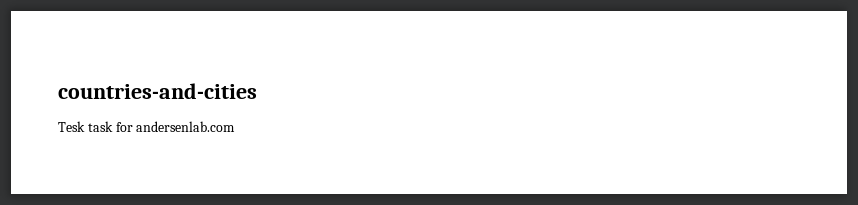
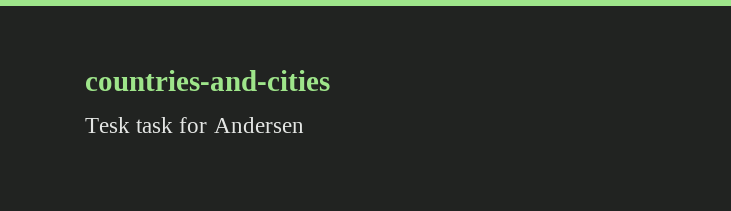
- Tesk task for andersenlab.com
+ Tesk task for Andersen

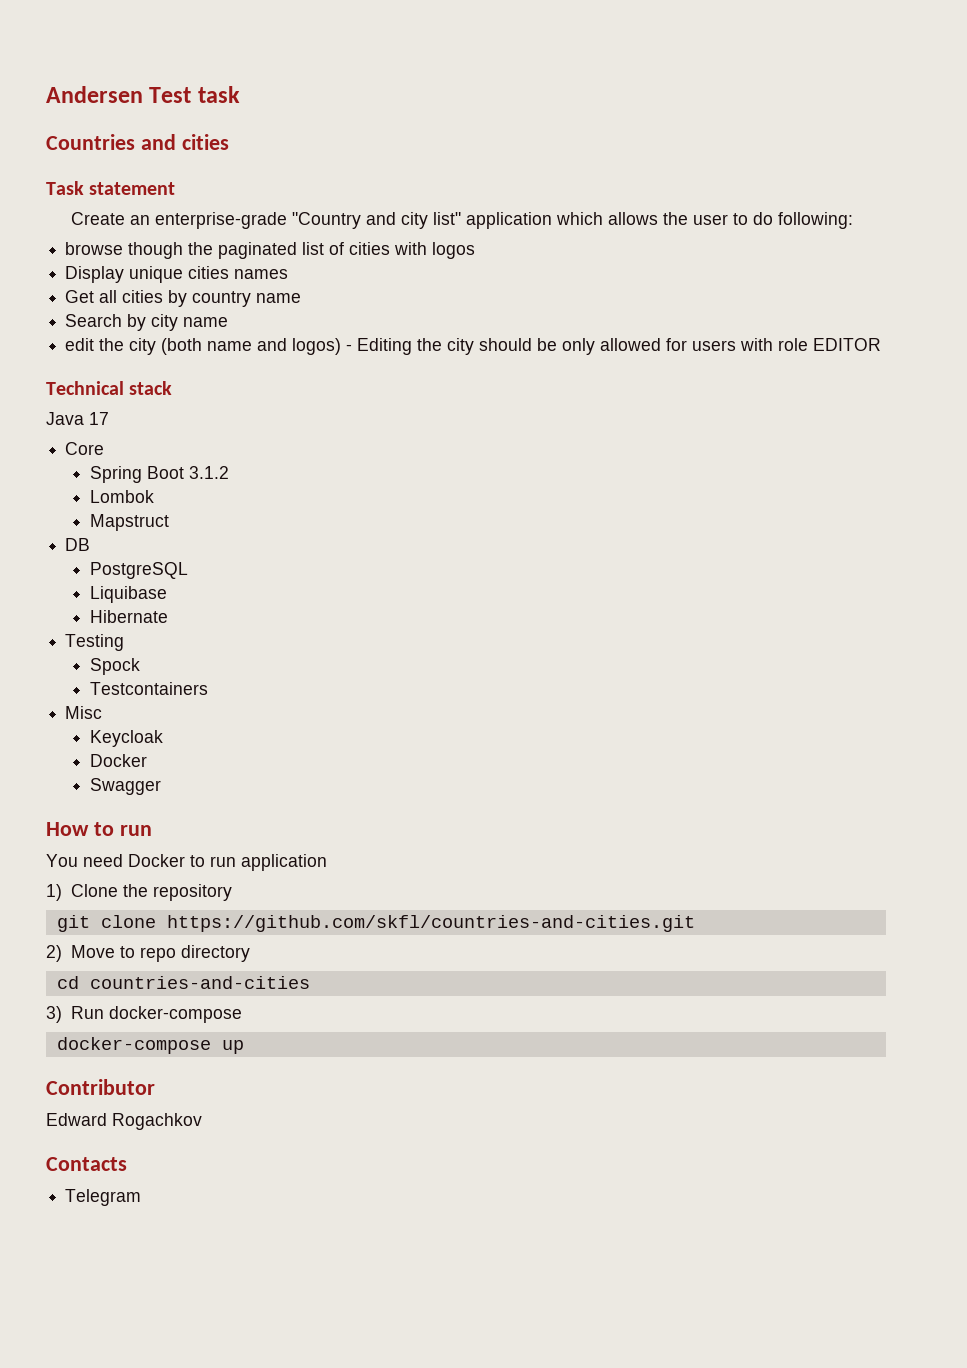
- countries-and-cities
- Tesk task for Andersen
+ Andersen Test task
+ Countries and cities
+ Task statement
+ Create an enterprise-grade "Country and city list" application which allows the user to do following:
+ browse though the paginated list of cities with logos
+ Display unique cities names
+ Get all cities by country name
+ Search by city name
+ edit the city (both name and logos) - Editing the city should be only allowed for users with role EDITOR
+ Technical stack
+ Java 17
+ Core
+ Spring Boot 3.1.2
+ Lombok
+ Mapstruct
+ DB
+ PostgreSQL
+ Liquibase
+ Hibernate
+ Testing
+ Spock
+ Testcontainers
+ Misc
+ Keycloak
+ Docker
+ Swagger
+ How to run
+ You need Docker to run application
+ 1) Clone the repository
+ git clone https://github.com/skfl/countries-and-cities.git
+ 2) Move to repo directory
+ cd countries-and-cities
+ 3) Run docker-compose
+ docker-compose up
+ Contributor
+ Edward Rogachkov
+ Contacts
+ Telegram

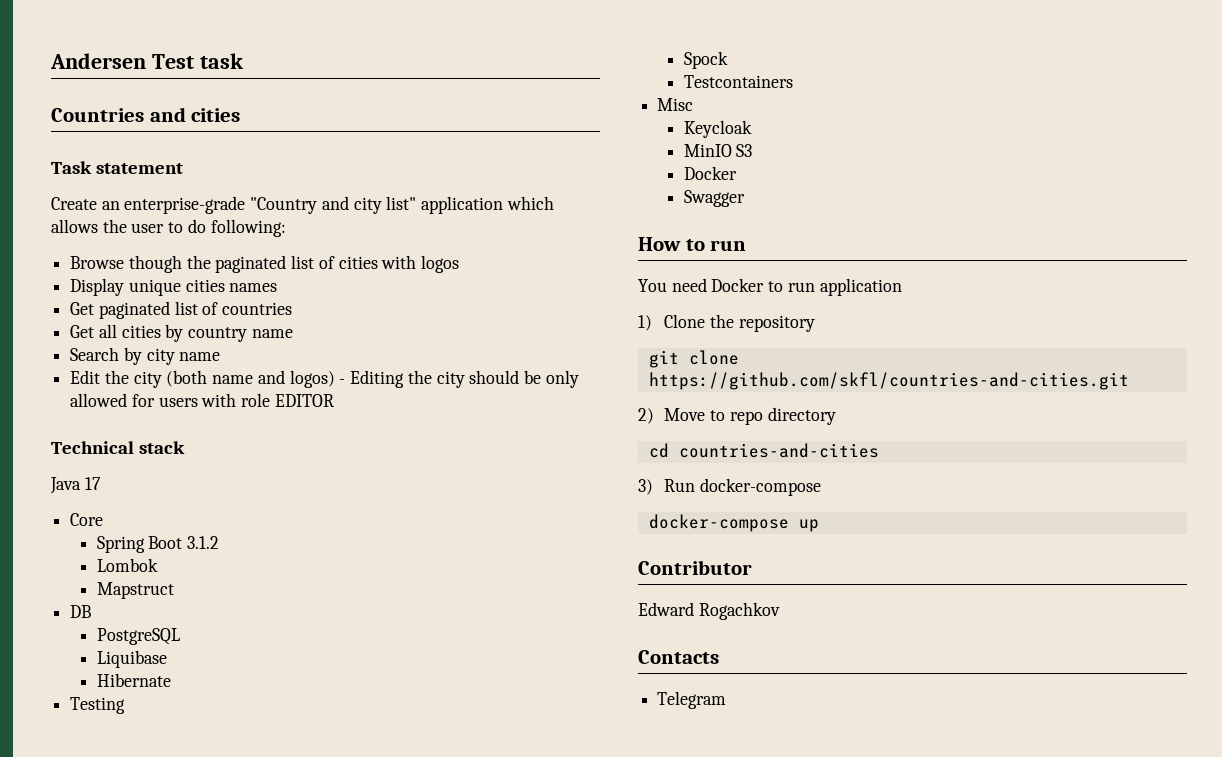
- browse though the paginated list of cities with logos
+ Browse though the paginated list of cities with logos
+ Get paginated list of countries
- edit the city (both name and logos) - Editing the city should be only allowed for users with role EDITOR
+ Edit the city (both name and logos) - Editing the city should be only allowed for users with role EDITOR
+ MinIO S3

